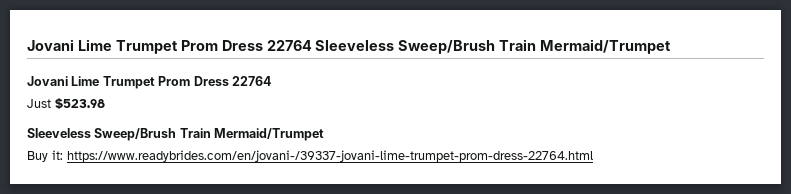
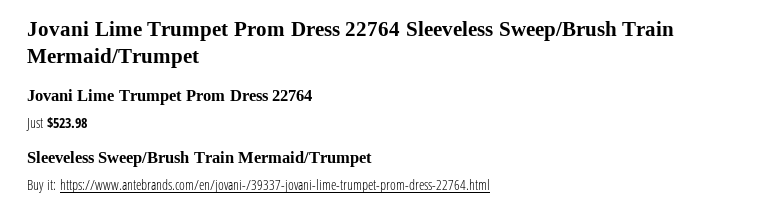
- Buy it: https://www.readybrides.com/en/jovani-/39337-jovani-lime-trumpet-prom-dress-22764.html
+ Buy it: https://www.antebrands.com/en/jovani-/39337-jovani-lime-trumpet-prom-dress-22764.html

